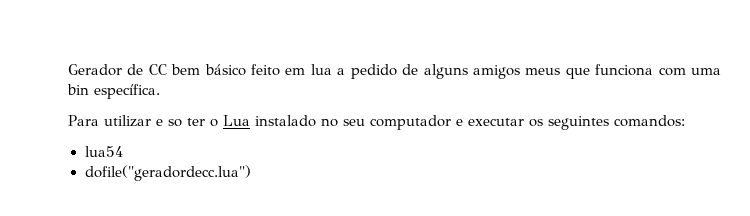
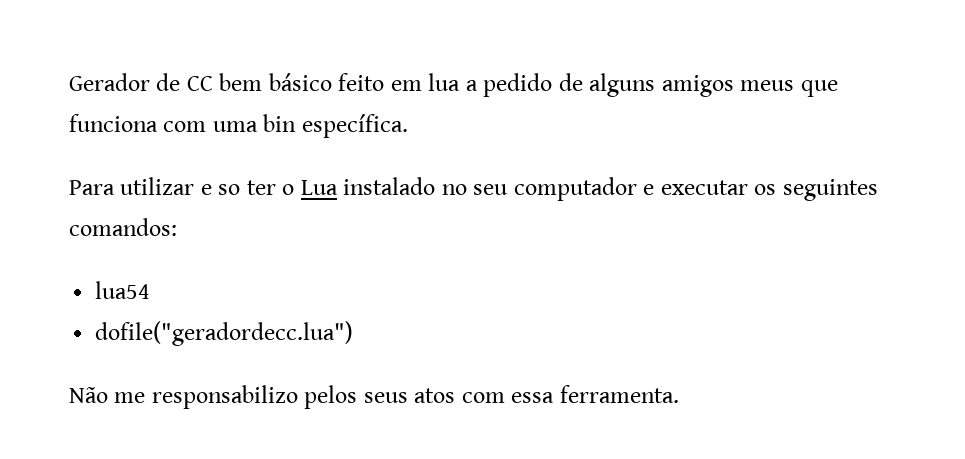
+ Não me responsabilizo pelos seus atos com essa ferramenta.

